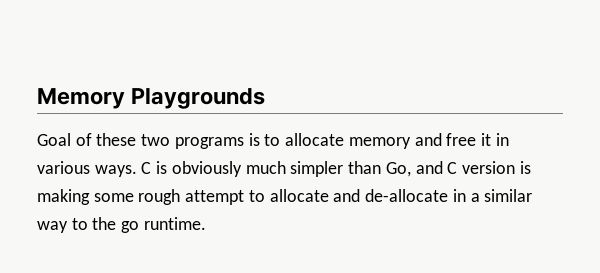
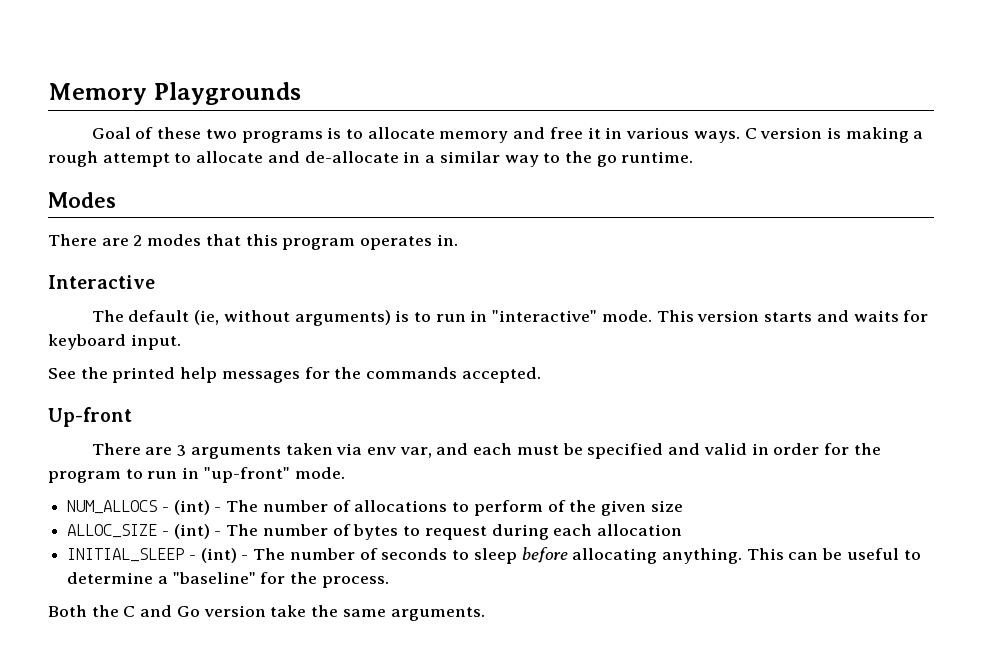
- C is obviously much simpler than Go, and C version is making some rough attempt to allocate and de-allocate in a similar way to the go runtime.
+ C version is making a rough attempt to allocate and de-allocate in a similar way to the go runtime.
+ Modes
+ There are 2 modes that this program operates in.
+ Interactive
+ The default (ie, without arguments) is to run in "interactive" mode. This version starts and waits for keyboard input.
+ See the printed help messages for the commands accepted.
+ Up-front
+ There are 3 arguments taken via env var, and each must be specified and valid in order for the program to run in "up-front" mode.
+ NUM_ALLOCS - (int) - The number of allocations to perform of the given size
+ ALLOC_SIZE - (int) - The number of bytes to request during each allocation
+ INITIAL_SLEEP - (int) - The number of seconds to sleep before allocating anything. This can be useful to determine a "baseline" for the process.
+ Both the C and Go version take the same arguments.

